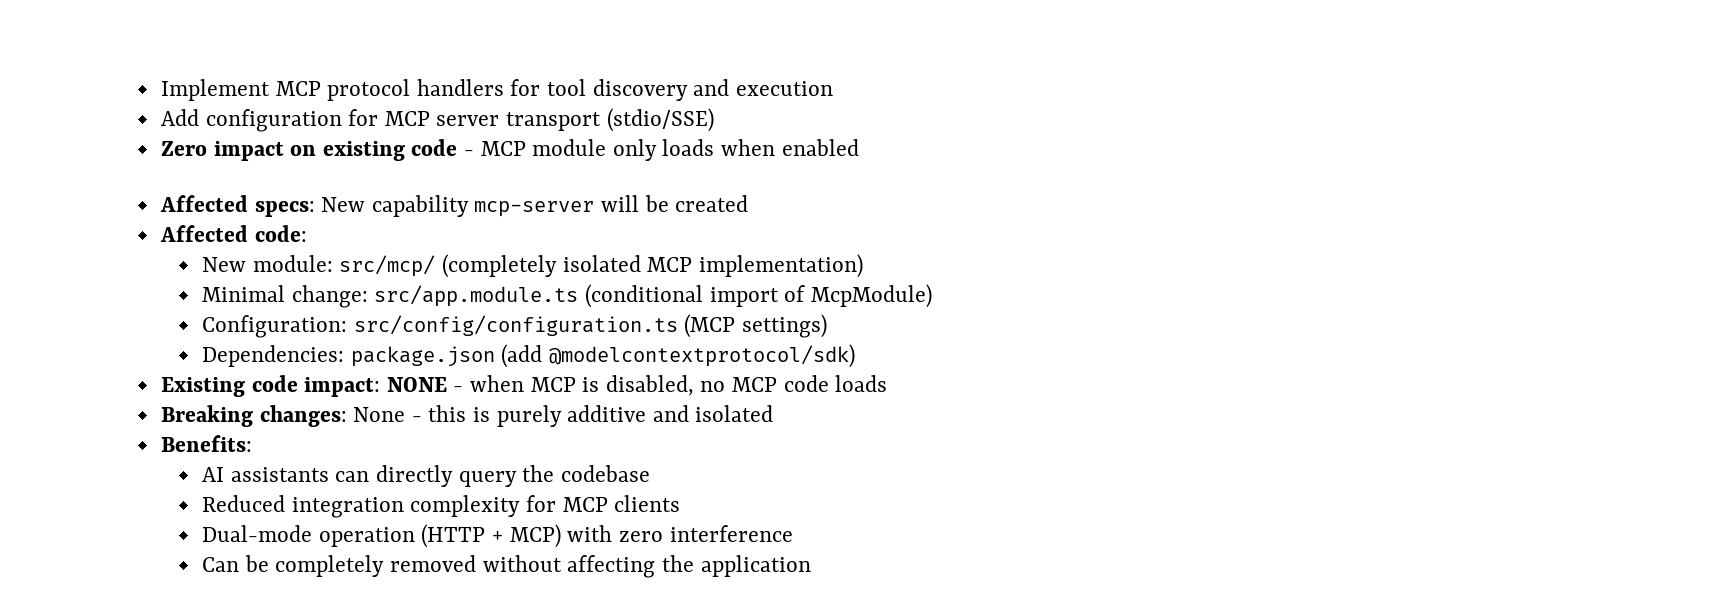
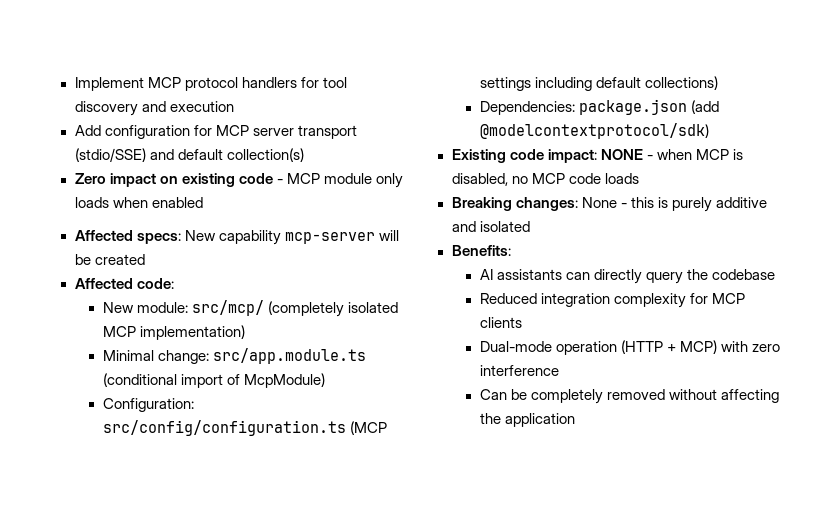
- Add configuration for MCP server transport (stdio/SSE)
+ Add configuration for MCP server transport (stdio/SSE) and default collection(s)
- Configuration: src/config/configuration.ts (MCP settings)
+ Configuration: src/config/configuration.ts (MCP settings including default collections)

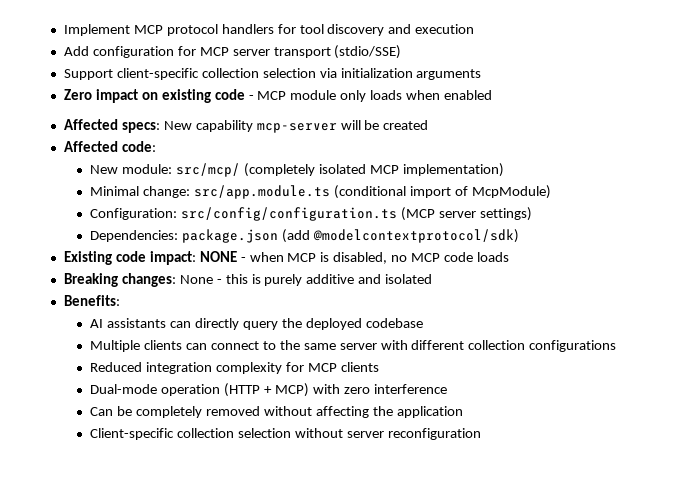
- Add configuration for MCP server transport (stdio/SSE) and default collection(s)
+ Add configuration for MCP server transport (stdio/SSE)
+ Support client-specific collection selection via initialization arguments
- Configuration: src/config/configuration.ts (MCP settings including default collections)
+ Configuration: src/config/configuration.ts (MCP server settings)
- AI assistants can directly query the codebase
+ AI assistants can directly query the deployed codebase
+ Multiple clients can connect to the same server with different collection configurations
+ Client-specific collection selection without server reconfiguration

